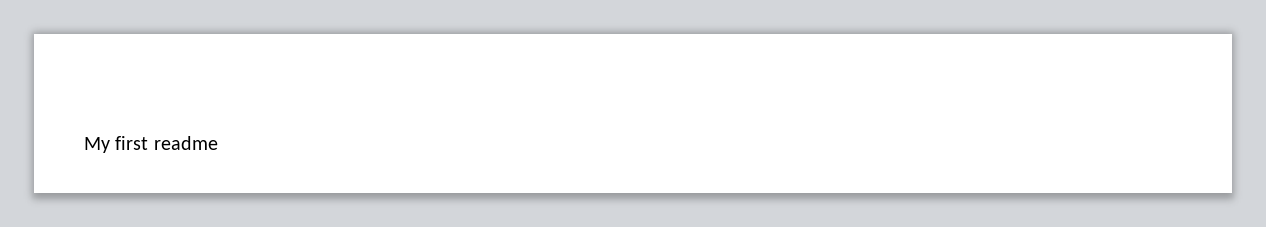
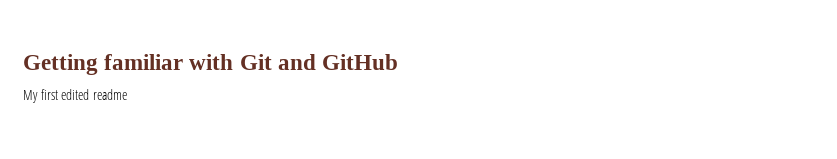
+ Getting familiar with Git and GitHub
- My first readme
+ My first edited readme

